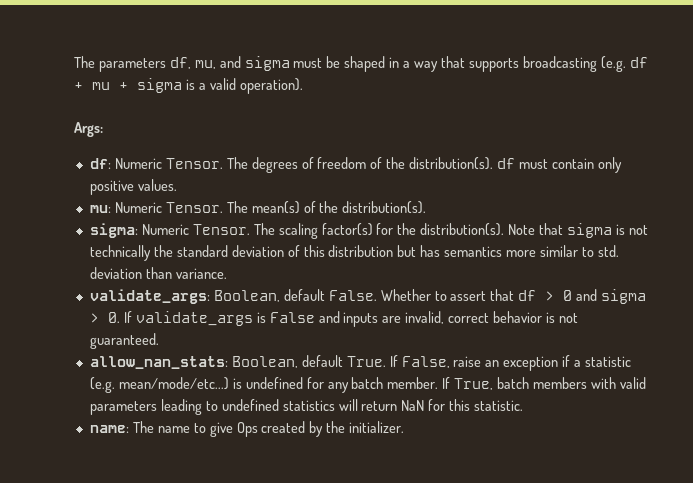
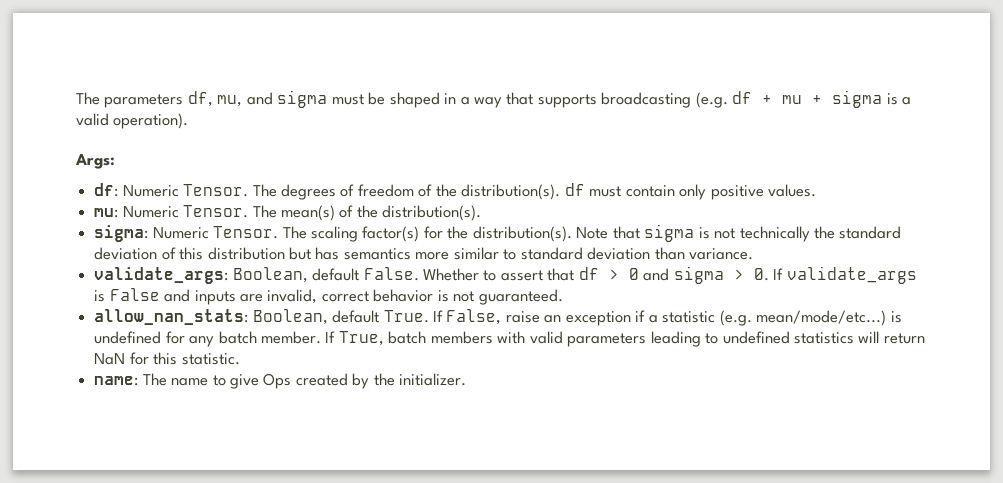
- Note that sigma is not technically the standard deviation of this distribution but has semantics more similar to std. deviation than variance.
+ Note that sigma is not technically the standard deviation of this distribution but has semantics more similar to standard deviation than variance.

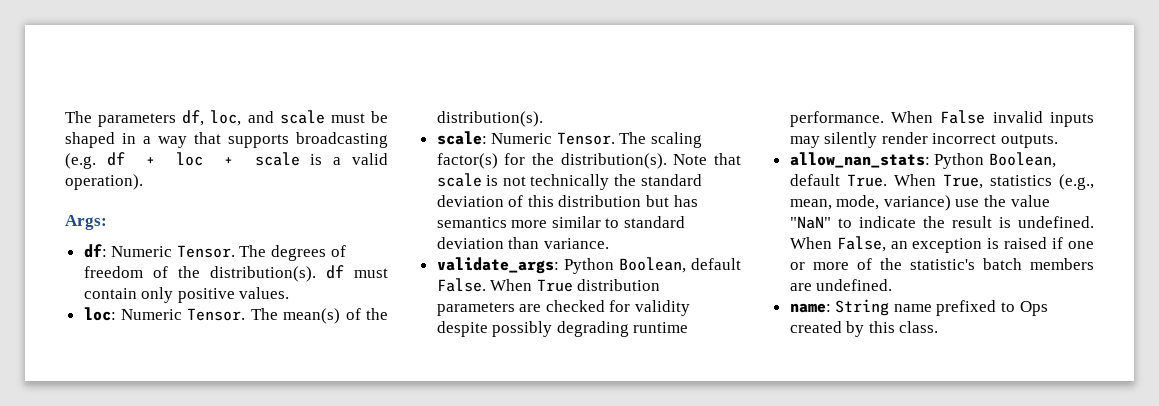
- The parameters df, mu, and sigma must be shaped in a way that supports broadcasting (e.g. df + mu + sigma is a valid operation).
+ The parameters df, loc, and scale must be shaped in a way that supports broadcasting (e.g. df + loc + scale is a valid operation).
- mu: Numeric Tensor.
+ loc: Numeric Tensor.
- sigma: Numeric Tensor.
+ scale: Numeric Tensor.
- Note that sigma is not technically the standard deviation of this distribution but has semantics more similar to standard deviation than variance.
+ Note that scale is not technically the standard deviation of this distribution but has semantics more similar to standard deviation than variance.
- validate_args: Boolean, default False.
+ validate_args: Python Boolean, default False.
- Whether to assert that df > 0 and sigma > 0. If validate_args is False and inputs are invalid, correct behavior is not guaranteed.
+ When True distribution parameters are checked for validity despite possibly degrading runtime performance. When False invalid inputs may silently render incorrect outputs.
- allow_nan_stats: Boolean, default True.
+ allow_nan_stats: Python Boolean, default True.
- If False, raise an exception if a statistic (e.g. mean/mode/etc...) is undefined for any batch member. If True, batch members with valid parameters leading to undefined statistics will return NaN for this statistic.
- name: The name to give Ops created by the initializer.
+ When True, statistics (e.g., mean, mode, variance) use the value "NaN" to indicate the result is undefined. When False, an exception is raised if one or more of the statistic's batch members are undefined.
+ name: String name prefixed to Ops created by this class.

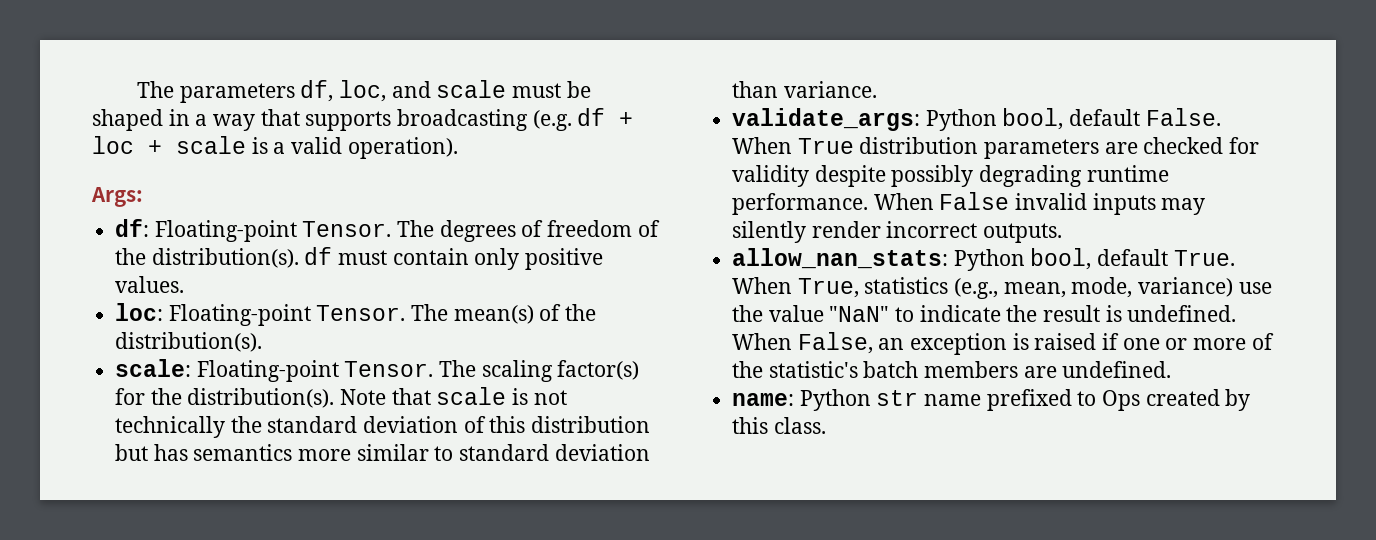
- df: Numeric Tensor.
+ df: Floating-point Tensor.
- loc: Numeric Tensor.
+ loc: Floating-point Tensor.
- scale: Numeric Tensor.
+ scale: Floating-point Tensor.
- validate_args: Python Boolean, default False.
+ validate_args: Python bool, default False.
- allow_nan_stats: Python Boolean, default True.
+ allow_nan_stats: Python bool, default True.
- name: String name prefixed to Ops created by this class.
+ name: Python str name prefixed to Ops created by this class.

